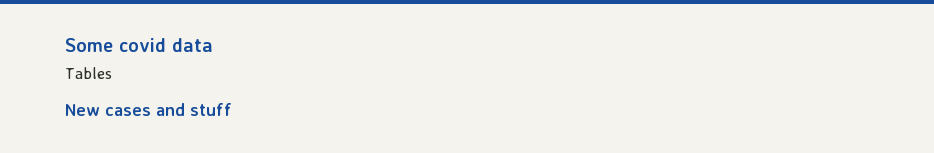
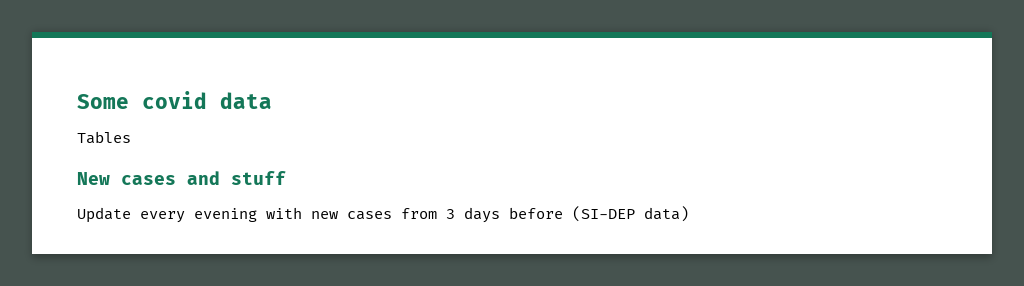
+ Update every evening with new cases from 3 days before (SI-DEP data)

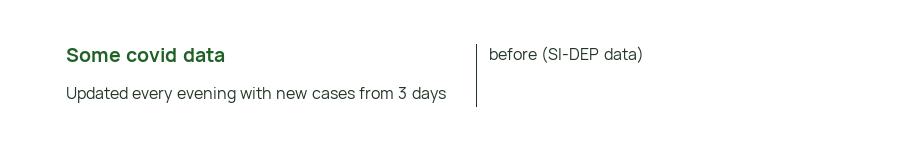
- Tables
- New cases and stuff
- Update every evening with new cases from 3 days before (SI-DEP data)
+ Updated every evening with new cases from 3 days before (SI-DEP data)

